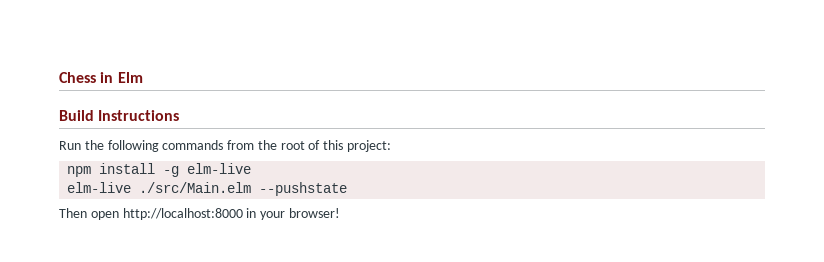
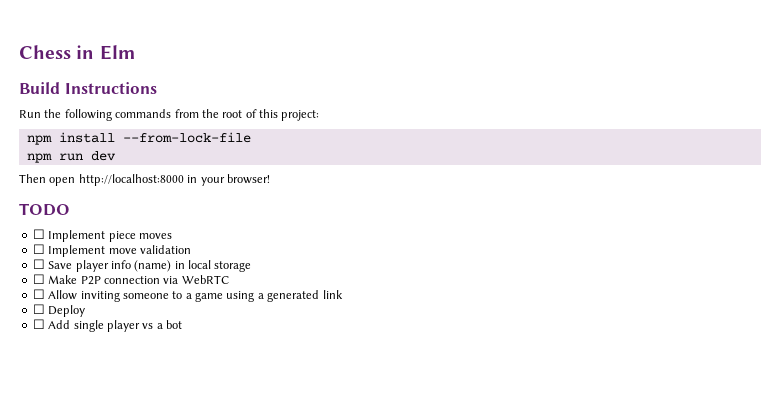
- npm install -g elm-live
- elm-live ./src/Main.elm --pushstate
+ npm install --from-lock-file
+ npm run dev
+ TODO
+ ☐ Implement piece moves
+ ☐ Implement move validation
+ ☐ Save player info (name) in local storage
+ ☐ Make P2P connection via WebRTC
+ ☐ Allow inviting someone to a game using a generated link
+ ☐ Deploy
+ ☐ Add single player vs a bot

